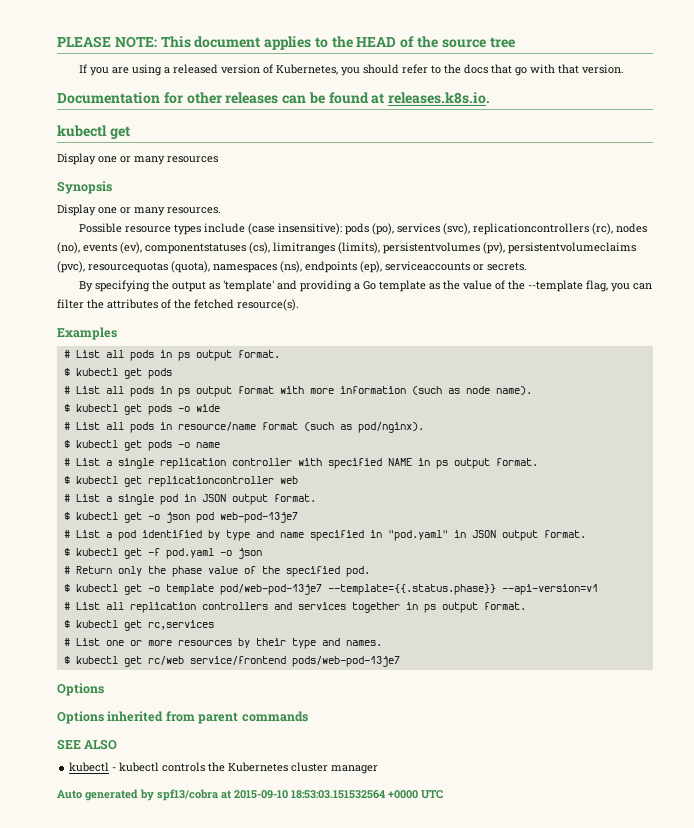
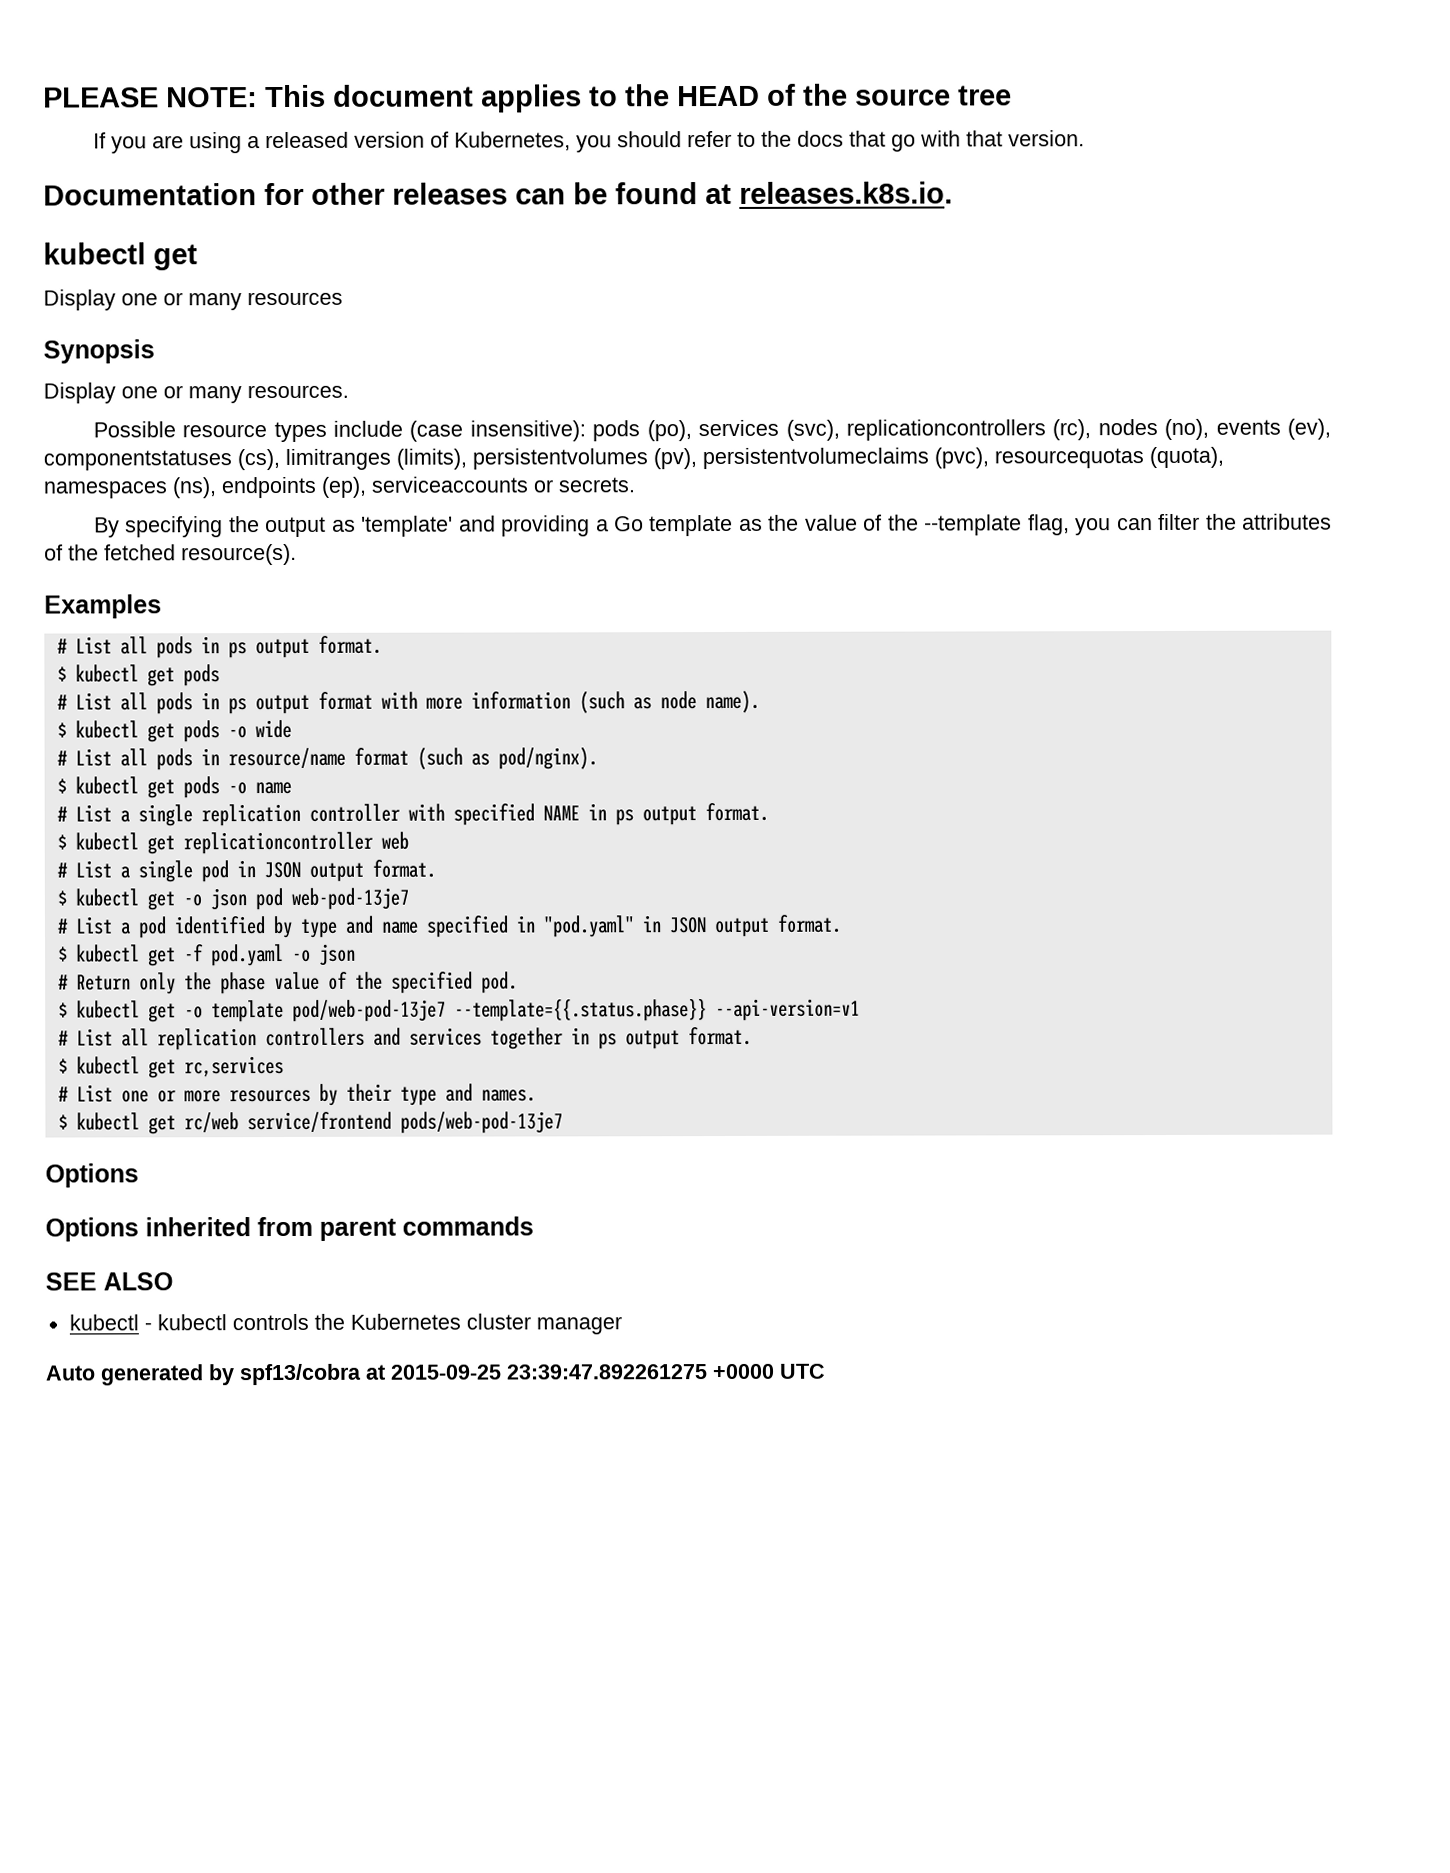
- Auto generated by spf13/cobra at 2015-09-10 18:53:03.151532564 +0000 UTC
+ Auto generated by spf13/cobra at 2015-09-25 23:39:47.892261275 +0000 UTC

